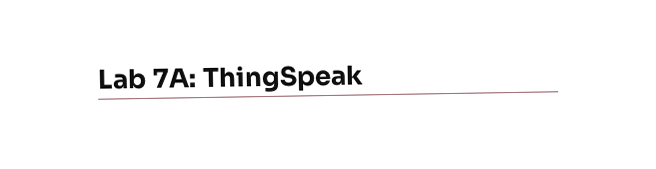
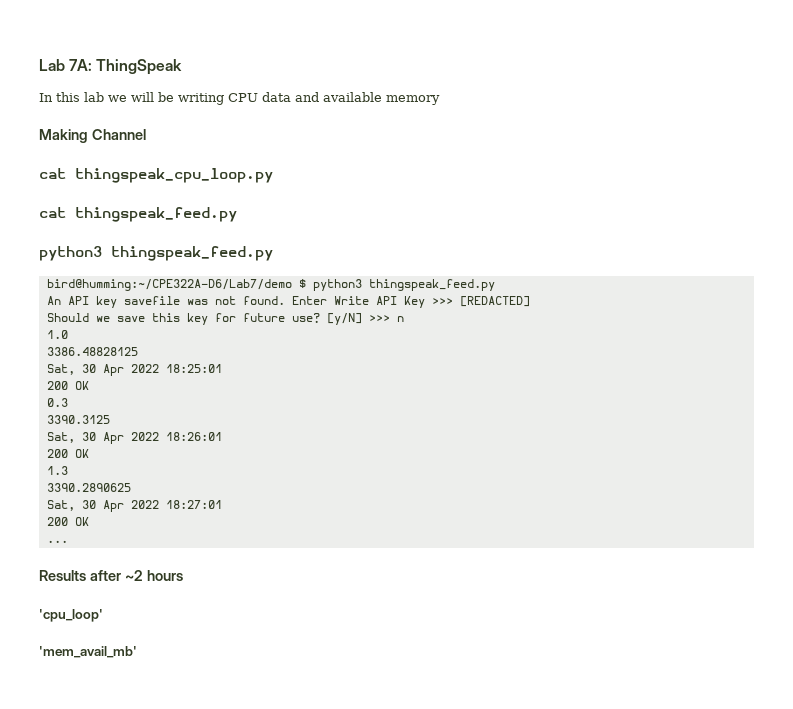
+ In this lab we will be writing CPU data and available memory
+ Making Channel
+ cat thingspeak_cpu_loop.py
+ cat thingspeak_feed.py
+ python3 thingspeak_feed.py
+ bird@humming:~/CPE322A-D6/Lab7/demo $ python3 thingspeak_feed.py
+ An API key savefile was not found. Enter Write API Key >>> [REDACTED]
+ Should we save this key for future use? [y/N] >>> n
+ 1.0
+ 3386.48828125
+ Sat, 30 Apr 2022 18:25:01
+ 200 OK
+ 0.3
+ 3390.3125
+ Sat, 30 Apr 2022 18:26:01
+ 200 OK
+ 1.3
+ 3390.2890625
+ Sat, 30 Apr 2022 18:27:01
+ 200 OK
+ ...
+ Results after ~2 hours
+ 'cpu_loop'
+ 'mem_avail_mb'

